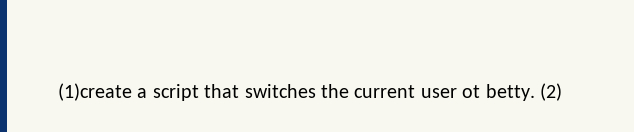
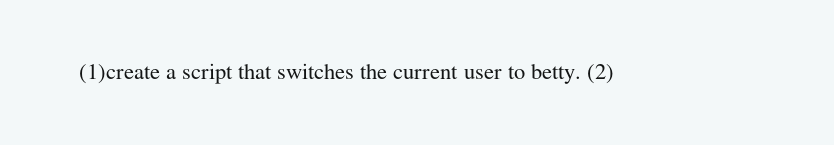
- (1)create a script that switches the current user ot betty.
+ (1)create a script that switches the current user to betty.

